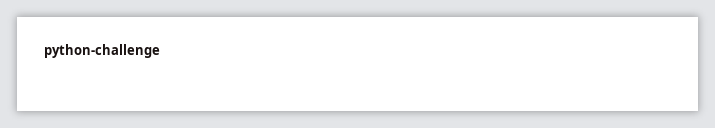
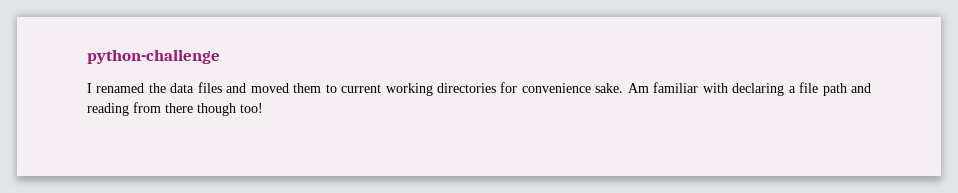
+ I renamed the data files and moved them to current working directories for convenience sake. Am familiar with declaring a file path and reading from there though too!

